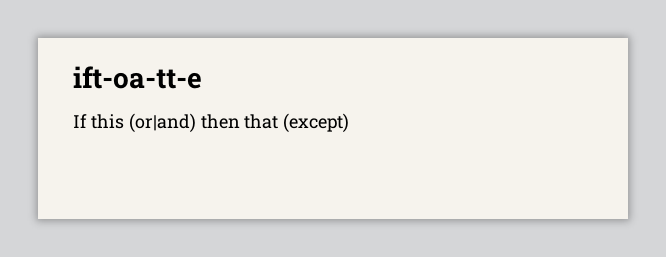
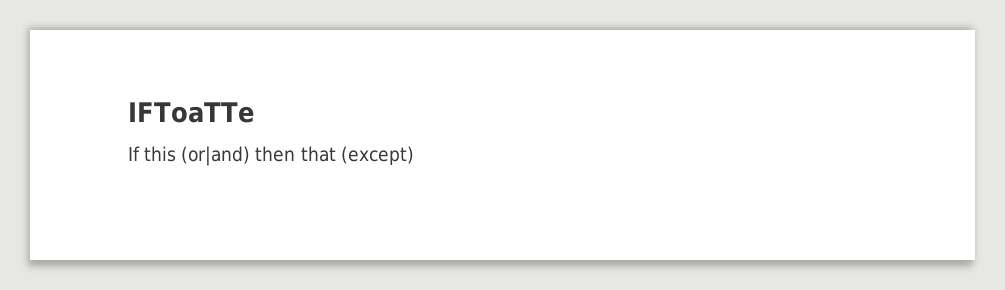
- ift-oa-tt-e
+ IFToaTTe

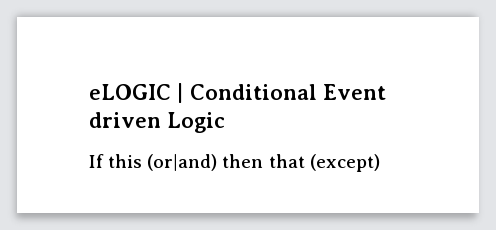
- IFToaTTe
+ eLOGIC | Conditional Event driven Logic

